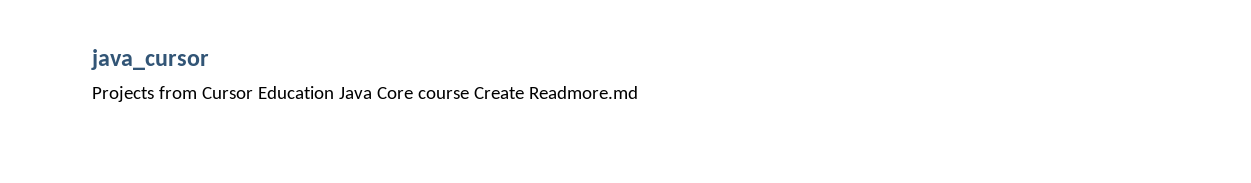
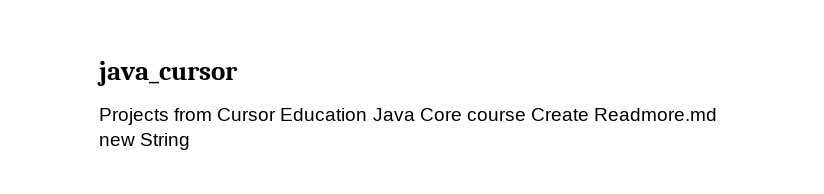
- Projects from Cursor Education Java Core course Create Readmore.md
+ Projects from Cursor Education Java Core course Create Readmore.md new String

